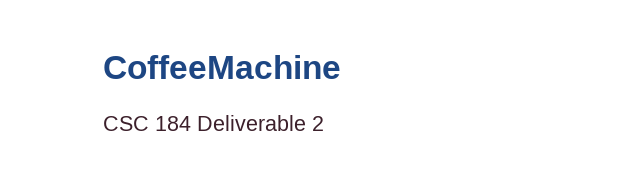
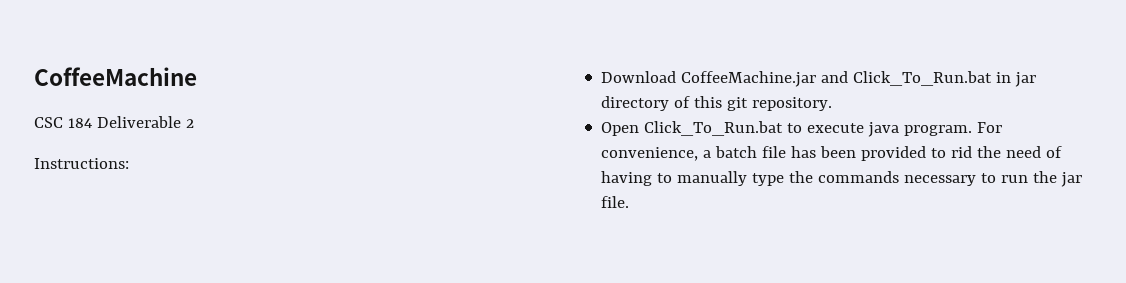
+ Instructions:
+ Download CoffeeMachine.jar and Click_To_Run.bat in jar directory of this git repository.
+ Open Click_To_Run.bat to execute java program. For convenience, a batch file has been provided to rid the need of having to manually type the commands necessary to run the jar file.

